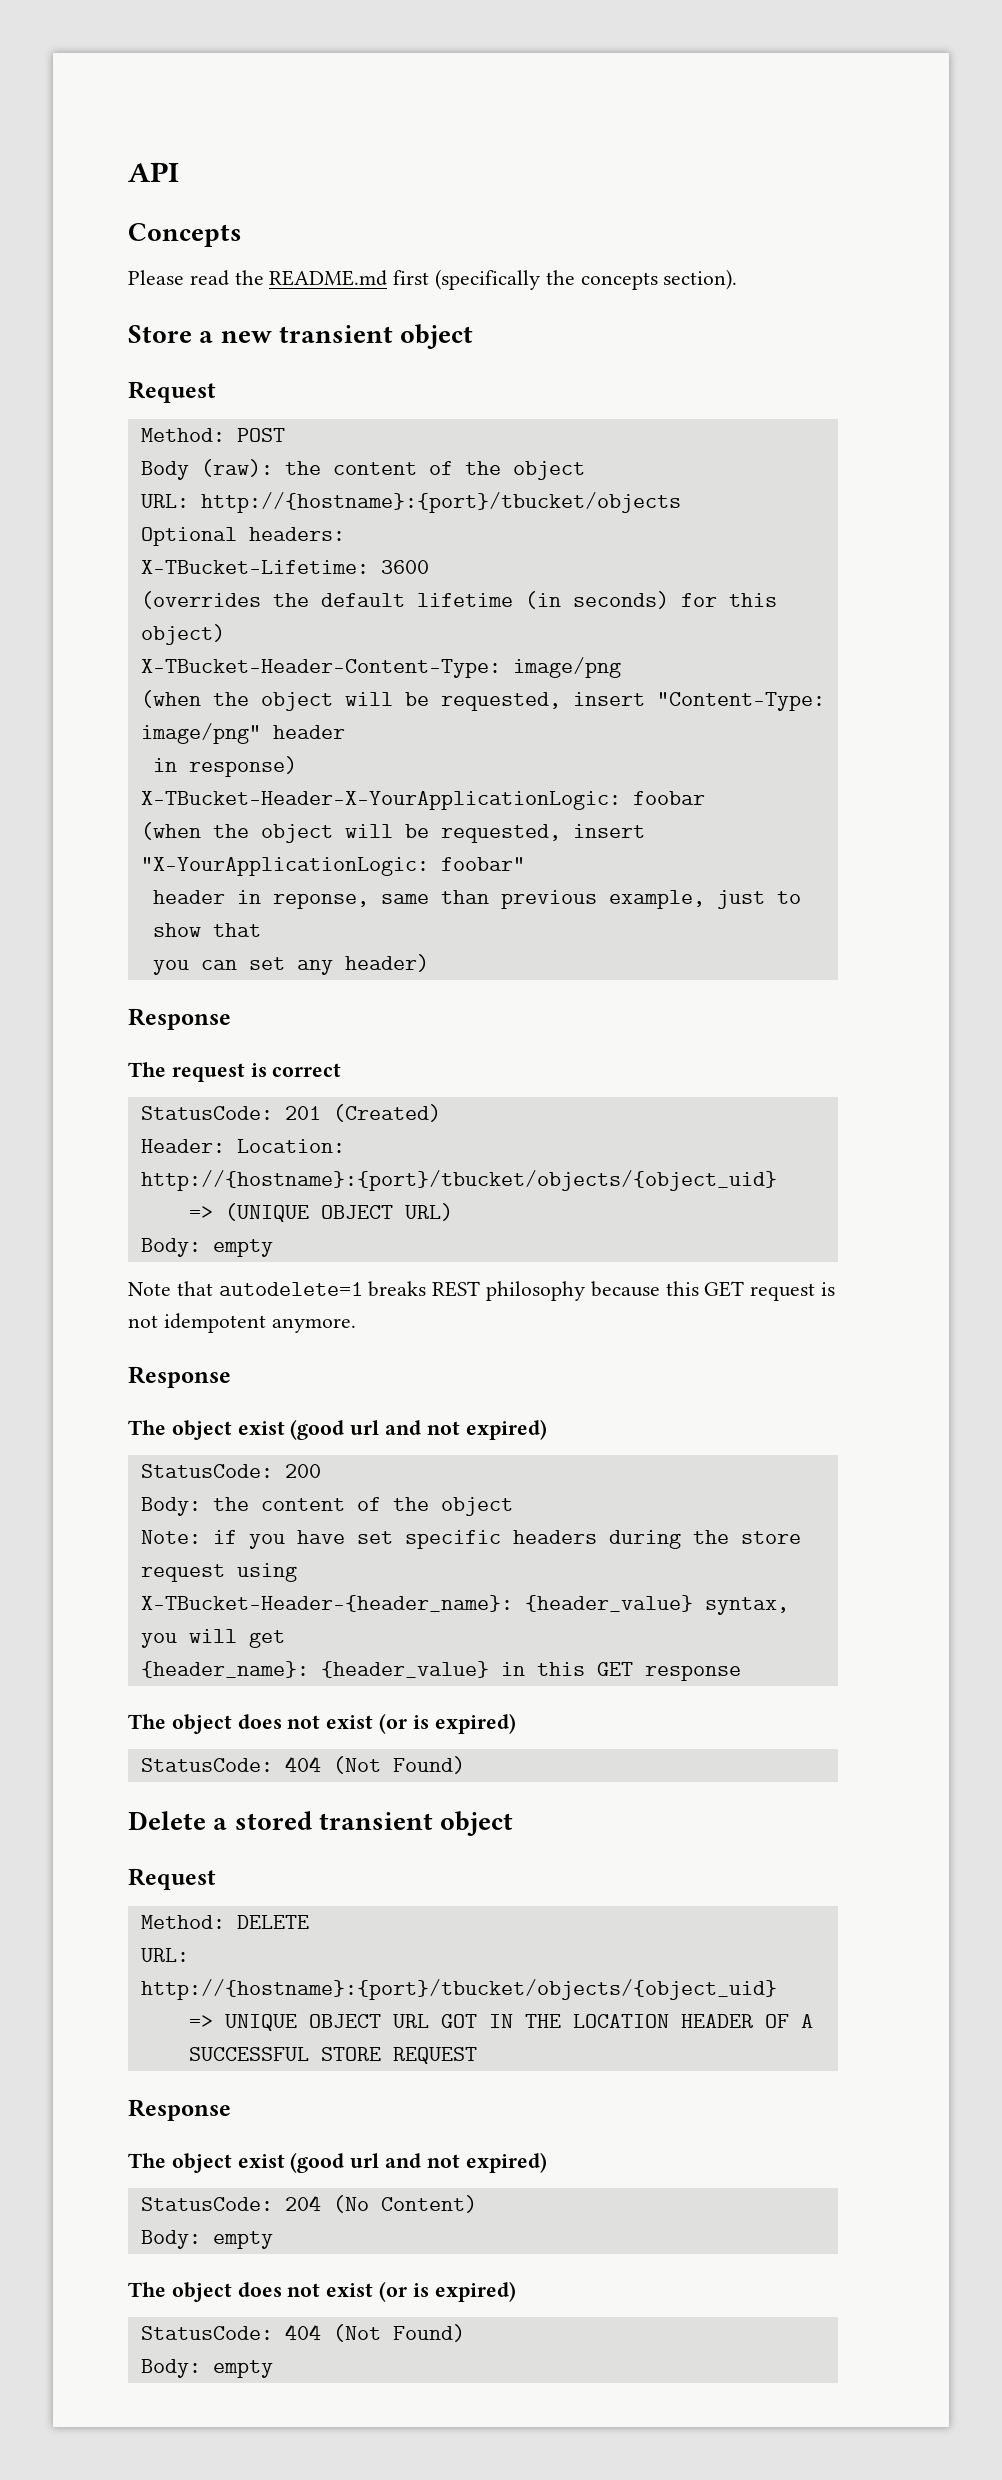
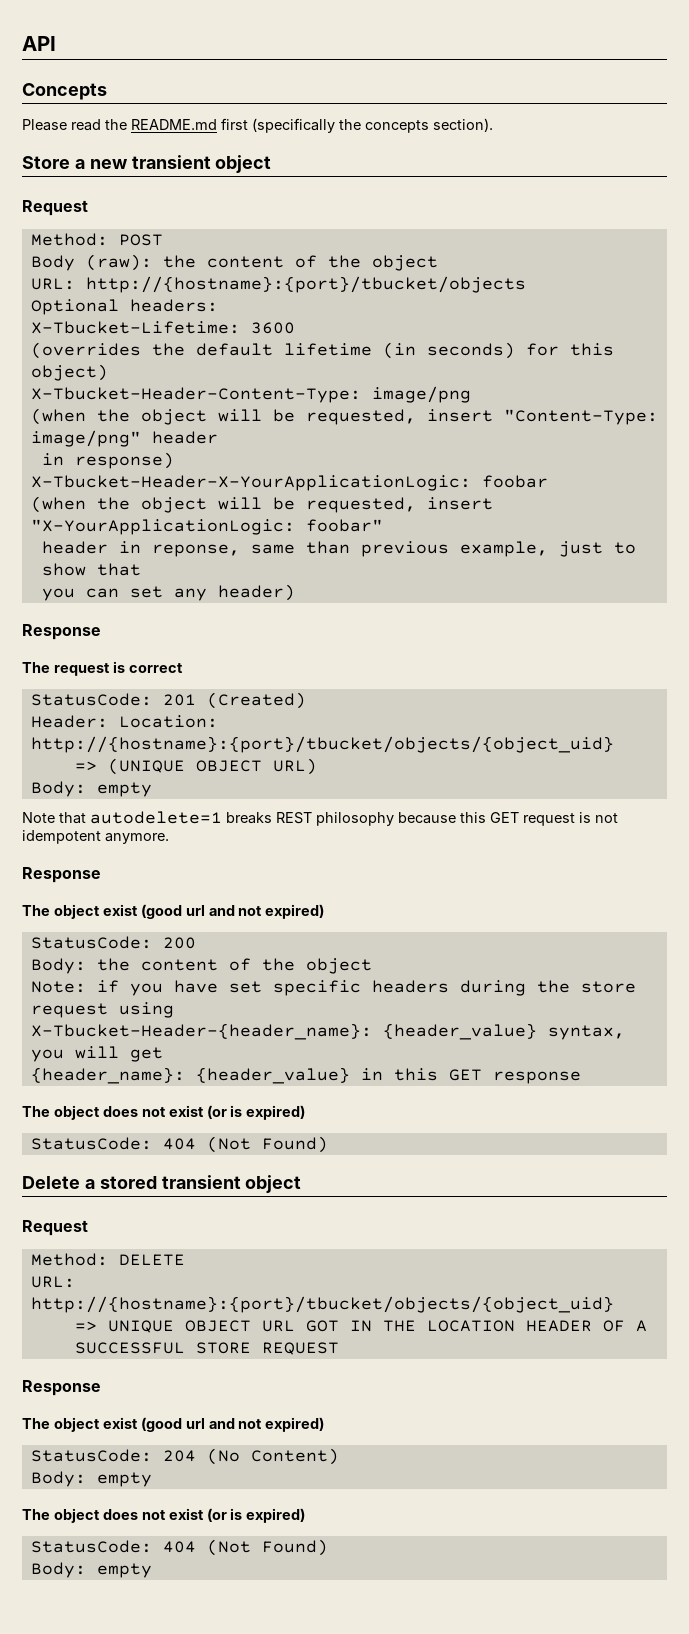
- X-TBucket-Lifetime: 3600
+ X-Tbucket-Lifetime: 3600
- X-TBucket-Header-Content-Type: image/png
+ X-Tbucket-Header-Content-Type: image/png
- X-TBucket-Header-X-YourApplicationLogic: foobar
+ X-Tbucket-Header-X-YourApplicationLogic: foobar
- X-TBucket-Header-{header_name}: {header_value} syntax, you will get
+ X-Tbucket-Header-{header_name}: {header_value} syntax, you will get

